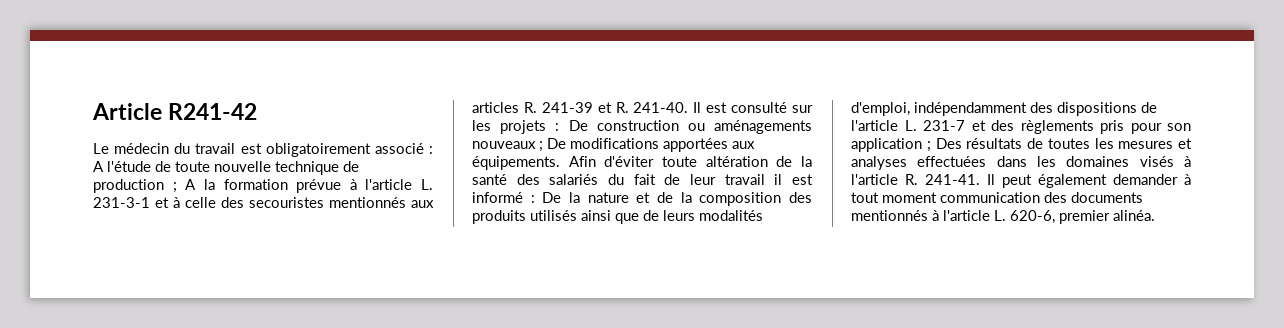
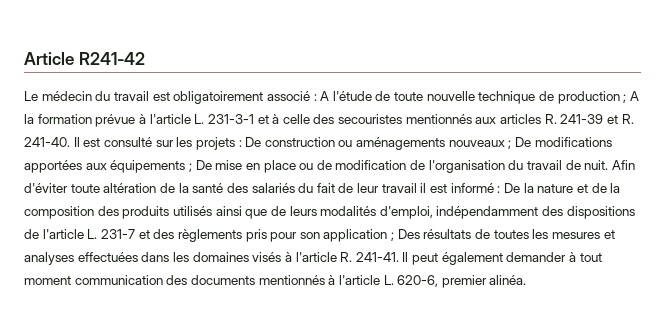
- Il est consulté sur les projets : De construction ou aménagements nouveaux ; De modifications apportées aux équipements.
+ Il est consulté sur les projets : De construction ou aménagements nouveaux ; De modifications apportées aux équipements ; De mise en place ou de modification de l'organisation du travail de nuit.

